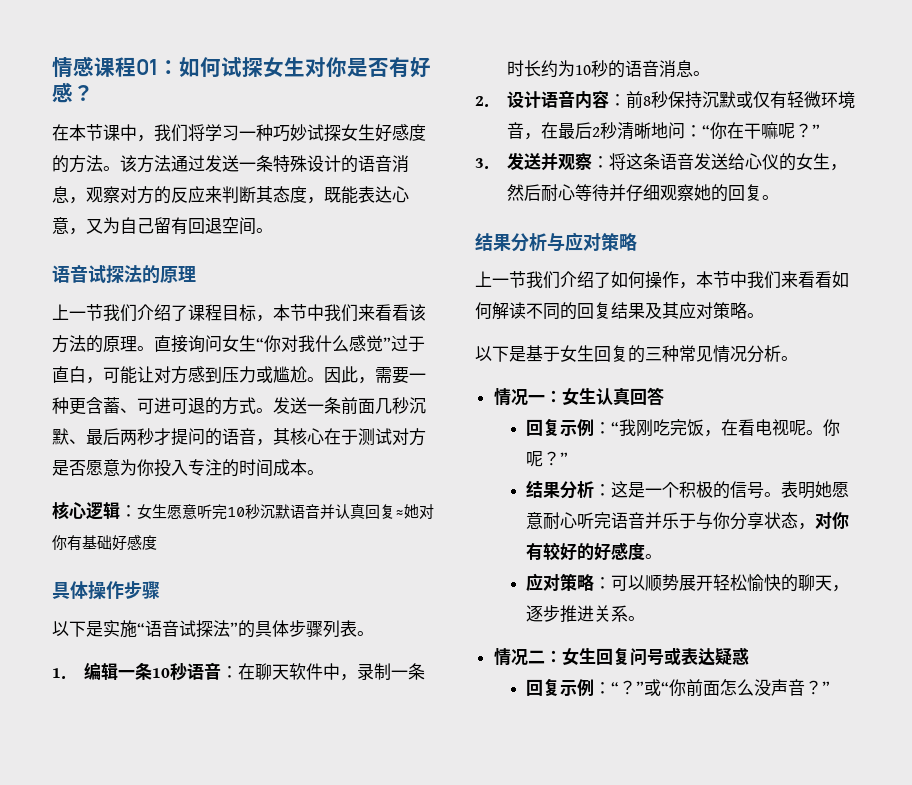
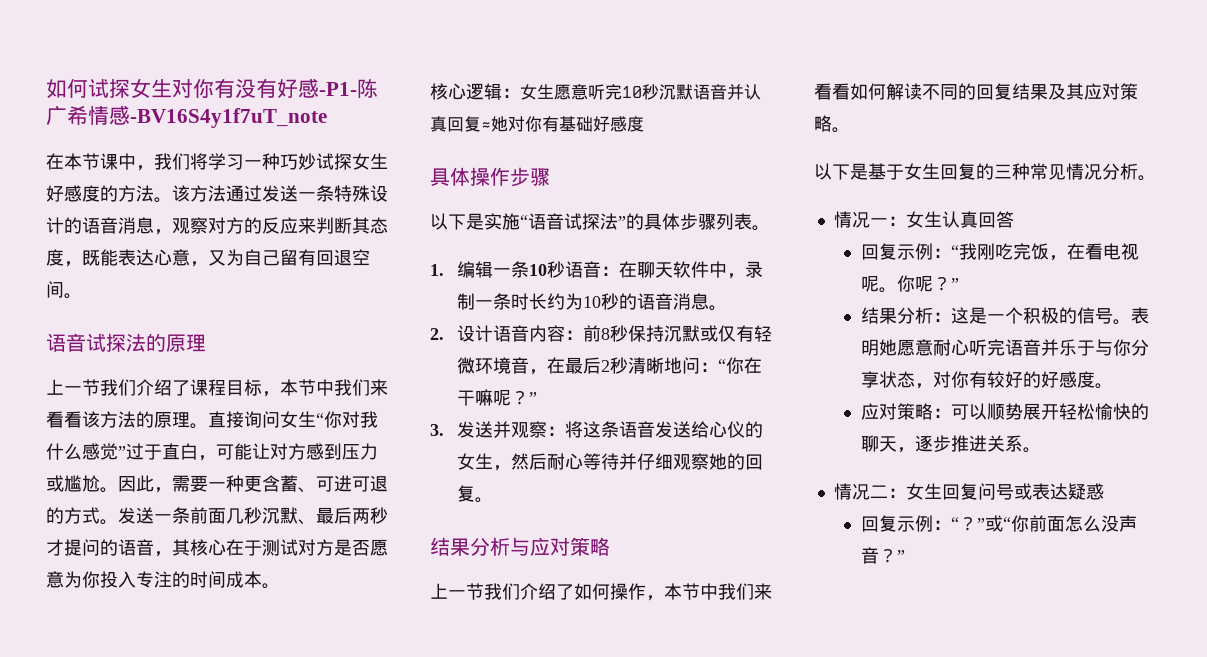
- 情感课程01：如何试探女生对你是否有好感？
+ 如何试探女生对你有没有好感-P1-陈广希情感-BV16S4y1f7uT_note

